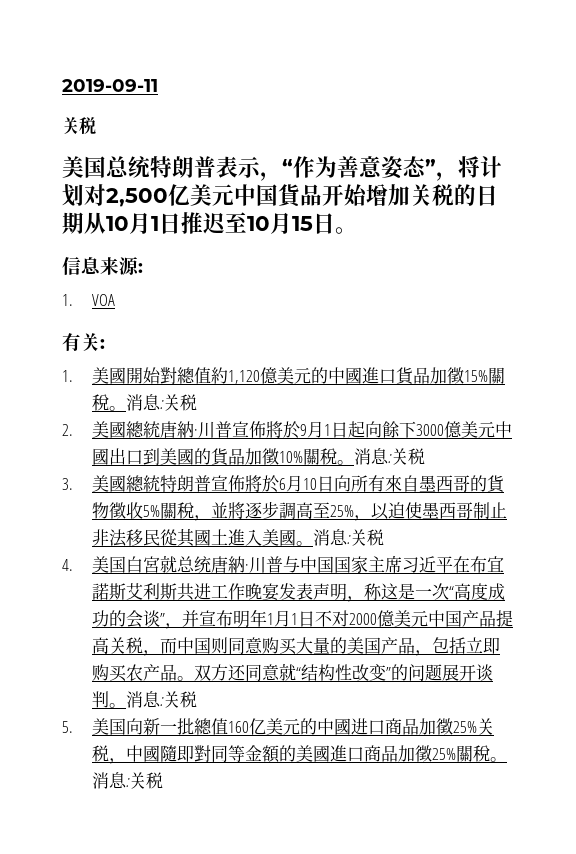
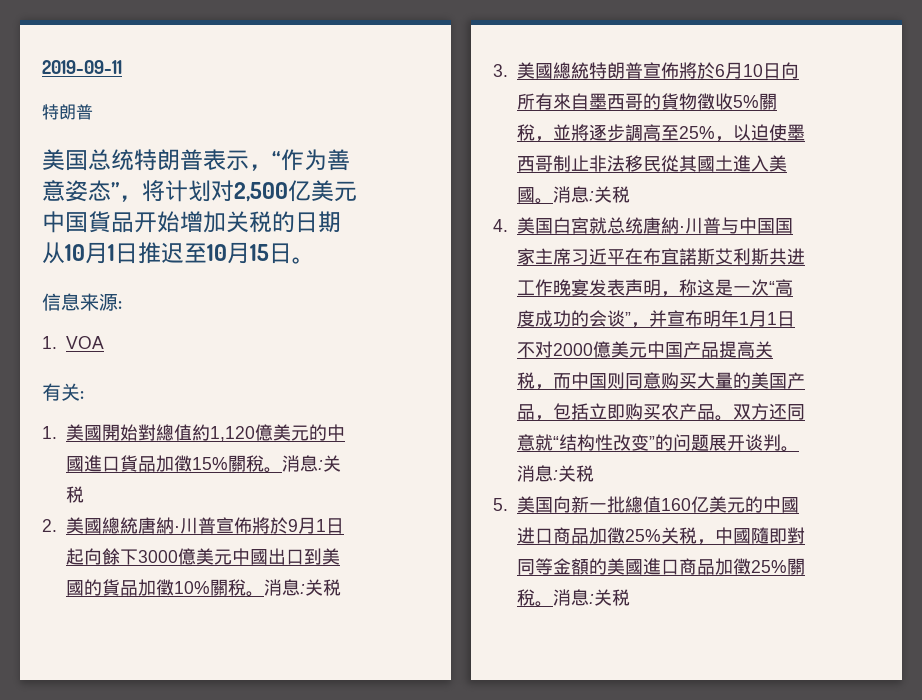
  2019-09-11
- 关税
+ 特朗普

